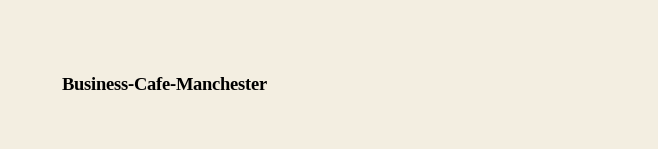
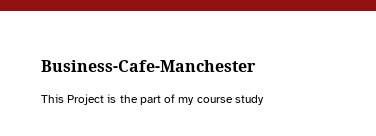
+ This Project is the part of my course study

